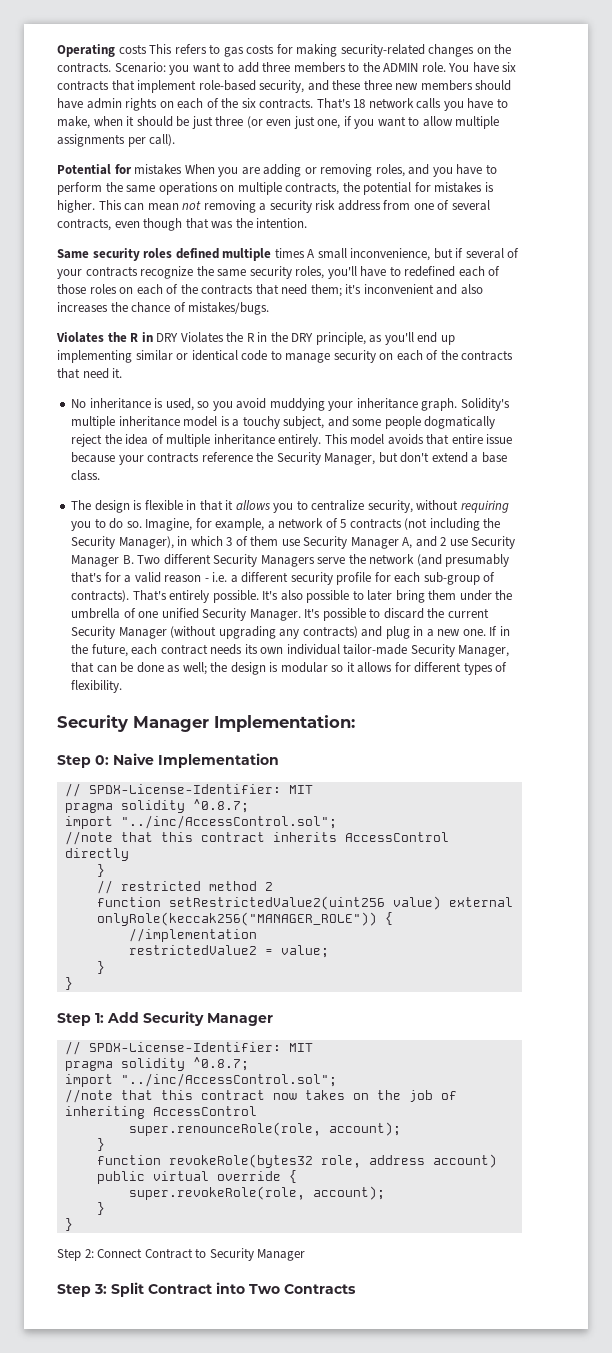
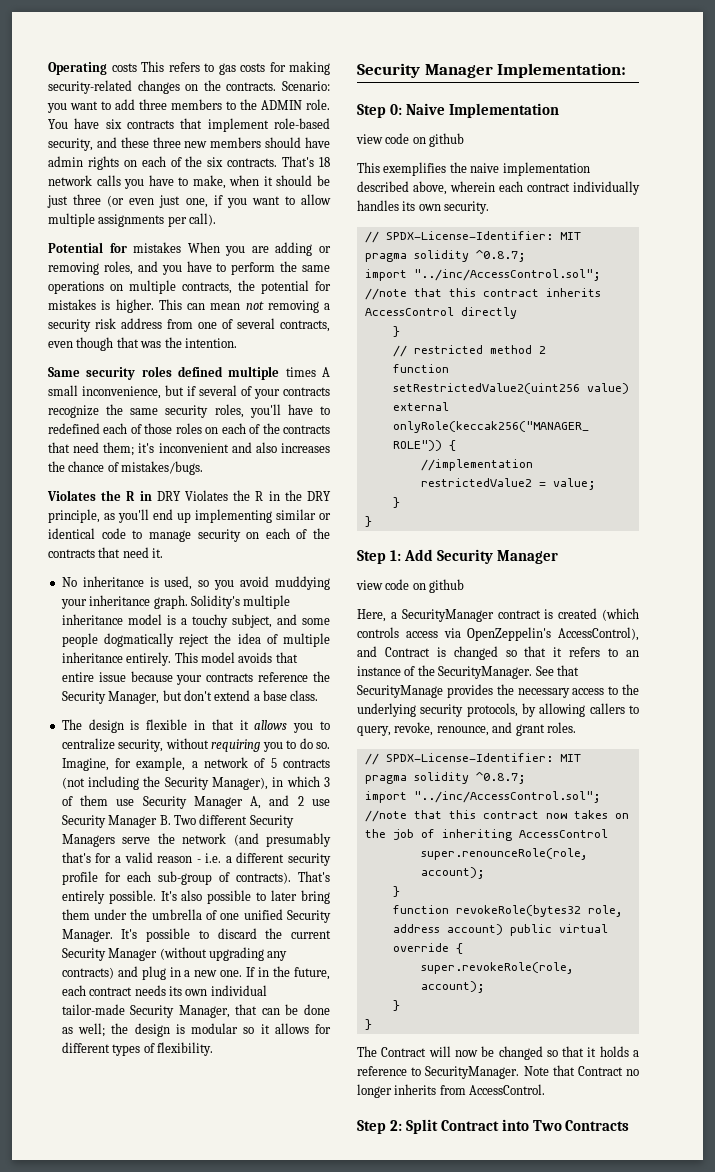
  Step 0: Naive Implementation
+ view code on github
+ This exemplifies the naive implementation described above, wherein each contract individually handles its own security.
  Step 1: Add Security Manager
+ view code on github
+ Here, a SecurityManager contract is created (which controls access via OpenZeppelin's AccessControl), and Contract is changed so that it refers to an instance of the SecurityManager. See that SecurityManage provides the necessary access to the underlying security protocols, by allowing callers to query, revoke, renounce, and grant roles.
- Step 2: Connect Contract to Security Manager
- Step 3: Split Contract into Two Contracts
+ The Contract will now be changed so that it holds a reference to SecurityManager. Note that Contract no longer inherits from AccessControl.
+ Step 2: Split Contract into Two Contracts

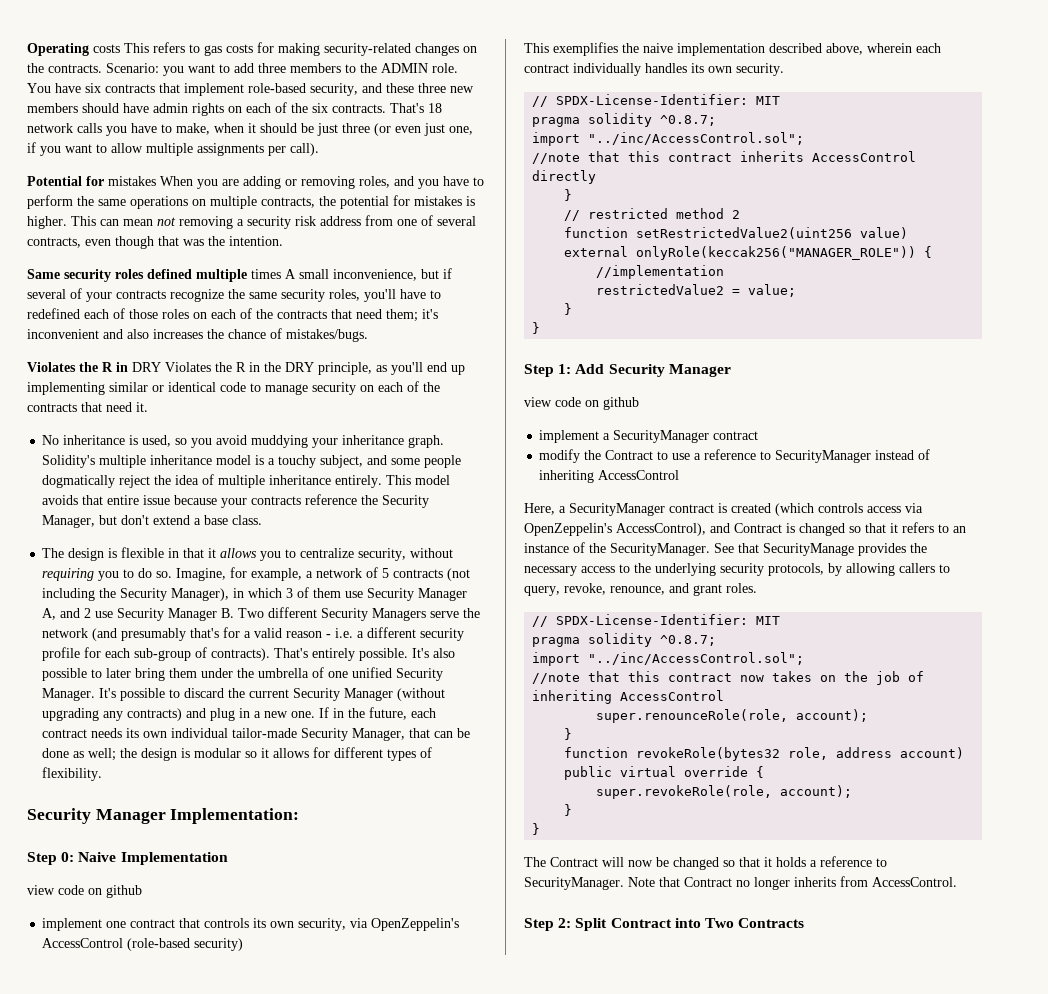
+ implement one contract that controls its own security, via OpenZeppelin's AccessControl (role-based security)
+ implement a SecurityManager contract
+ modify the Contract to use a reference to SecurityManager instead of inheriting AccessControl

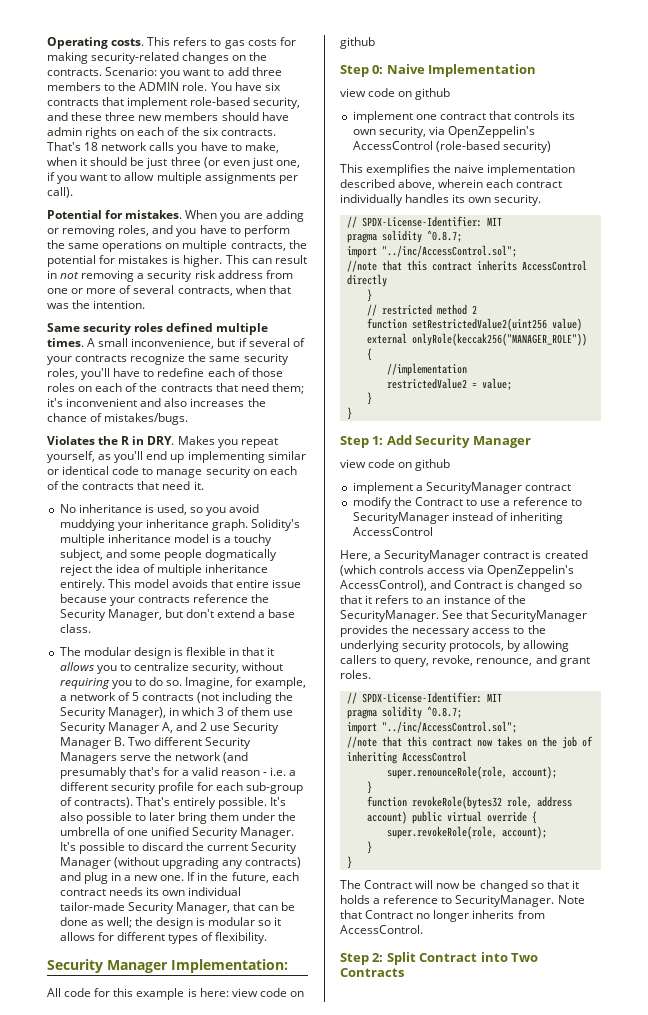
- Operating costs This refers to gas costs for making security-related changes on the contracts.
+ Operating costs. This refers to gas costs for making security-related changes on the contracts.
- Potential for mistakes When you are adding or removing roles, and you have to perform the same operations on multiple contracts, the potential for mistakes is higher.
+ Potential for mistakes. When you are adding or removing roles, and you have to perform the same operations on multiple contracts, the potential for mistakes is higher.
- This can mean not removing a security risk address from one of several contracts, even though that was the intention.
+ This can result in not removing a security risk address from one or more of several contracts, when that was the intention.
- Same security roles defined multiple times A small inconvenience, but if several of your contracts recognize the same security roles, you'll have to redefined each of those roles on each of the contracts that need them; it's inconvenient and also increases the chance of mistakes/bugs.
+ Same security roles defined multiple times. A small inconvenience, but if several of your contracts recognize the same security roles, you'll have to redefine each of those roles on each of the contracts that need them; it's inconvenient and also increases the chance of mistakes/bugs.
- Violates the R in DRY Violates the R in the DRY principle, as you'll end up implementing similar or identical code to manage security on each of the contracts that need it.
+ Violates the R in DRY. Makes you repeat yourself, as you'll end up implementing similar or identical code to manage security on each of the contracts that need it.
- The design is flexible in that it allows you to centralize security, without requiring you to do so.
+ The modular design is flexible in that it allows you to centralize security, without requiring you to do so.
+ All code for this example is here: view code on github
- See that SecurityManage provides the necessary access to the underlying security protocols, by allowing callers to query, revoke, renounce, and grant roles.
+ See that SecurityManager provides the necessary access to the underlying security protocols, by allowing callers to query, revoke, renounce, and grant roles.

